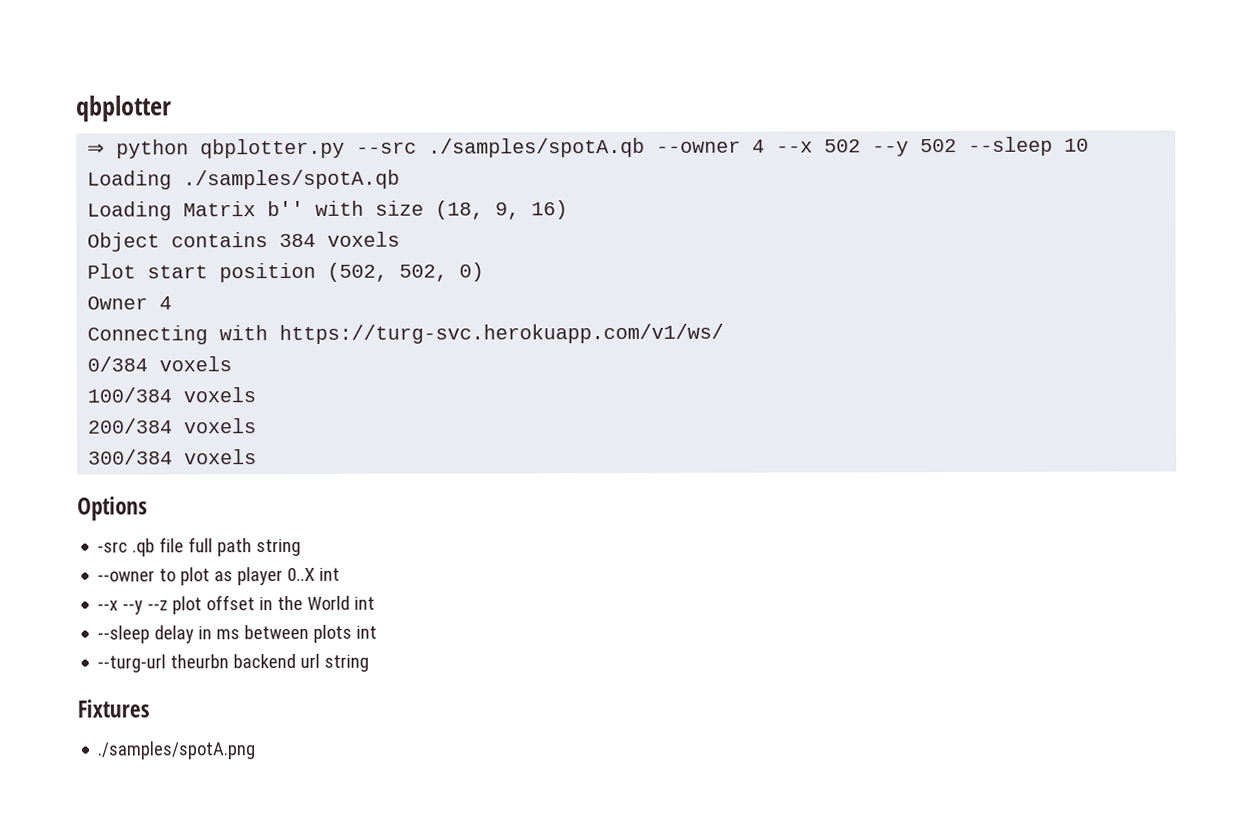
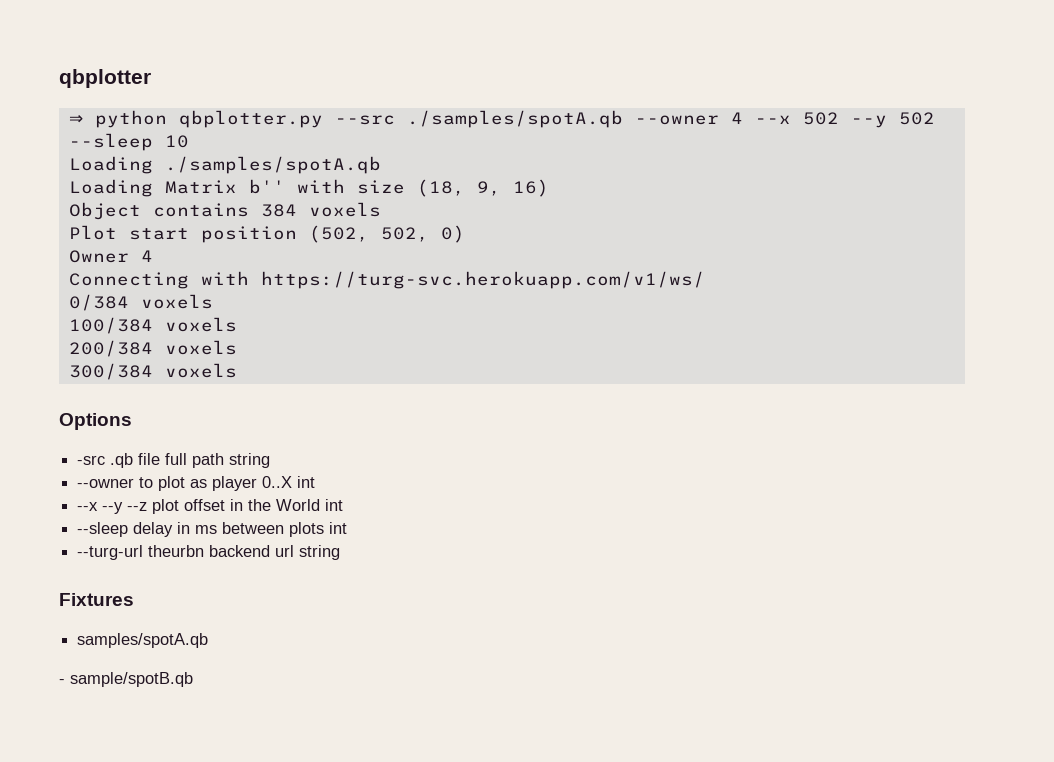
- ./samples/spotA.png
+ samples/spotA.qb
+ - sample/spotB.qb

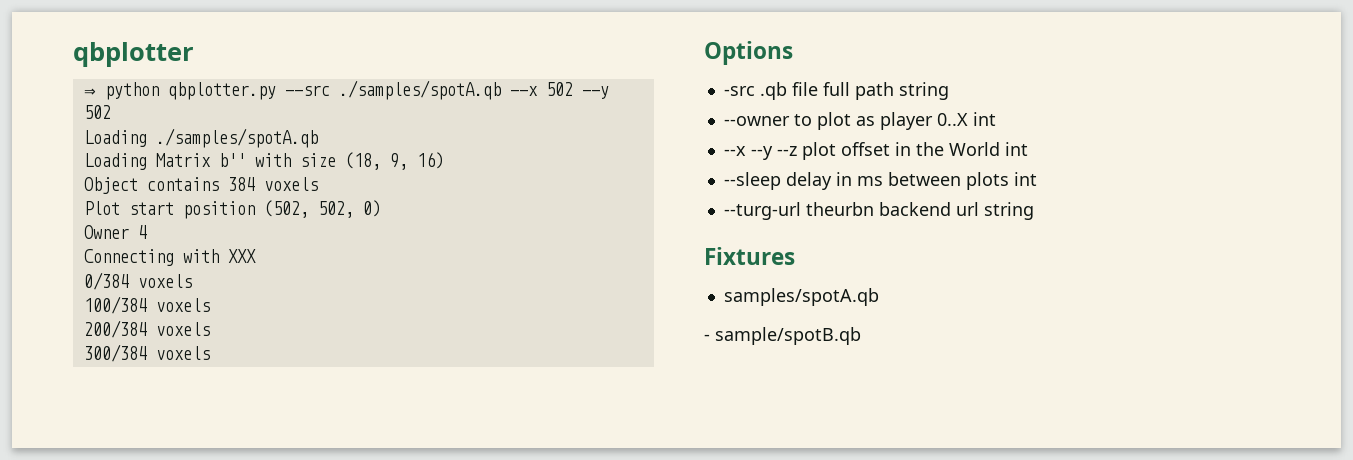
- ⇒ python qbplotter.py --src ./samples/spotA.qb --owner 4 --x 502 --y 502 --sleep 10
+ ⇒ python qbplotter.py --src ./samples/spotA.qb --x 502 --y 502
- Connecting with https://turg-svc.herokuapp.com/v1/ws/
+ Connecting with XXX

